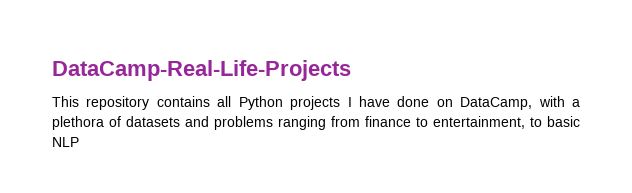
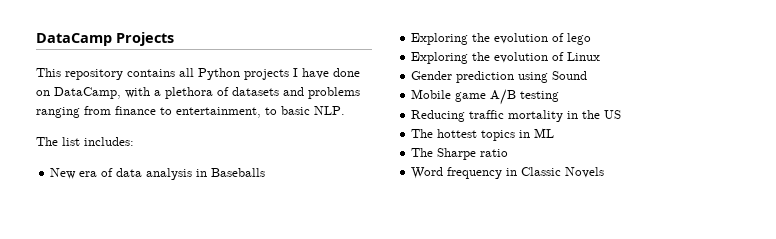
- DataCamp-Real-Life-Projects
+ DataCamp Projects
- This repository contains all Python projects I have done on DataCamp, with a plethora of datasets and problems ranging from finance to entertainment, to basic NLP
+ This repository contains all Python projects I have done on DataCamp, with a plethora of datasets and problems ranging from finance to entertainment, to basic NLP.
+ The list includes:
+ New era of data analysis in Baseballs
+ Exploring the evolution of lego
+ Exploring the evolution of Linux
+ Gender prediction using Sound
+ Mobile game A/B testing
+ Reducing traffic mortality in the US
+ The hottest topics in ML
+ The Sharpe ratio
+ Word frequency in Classic Novels

